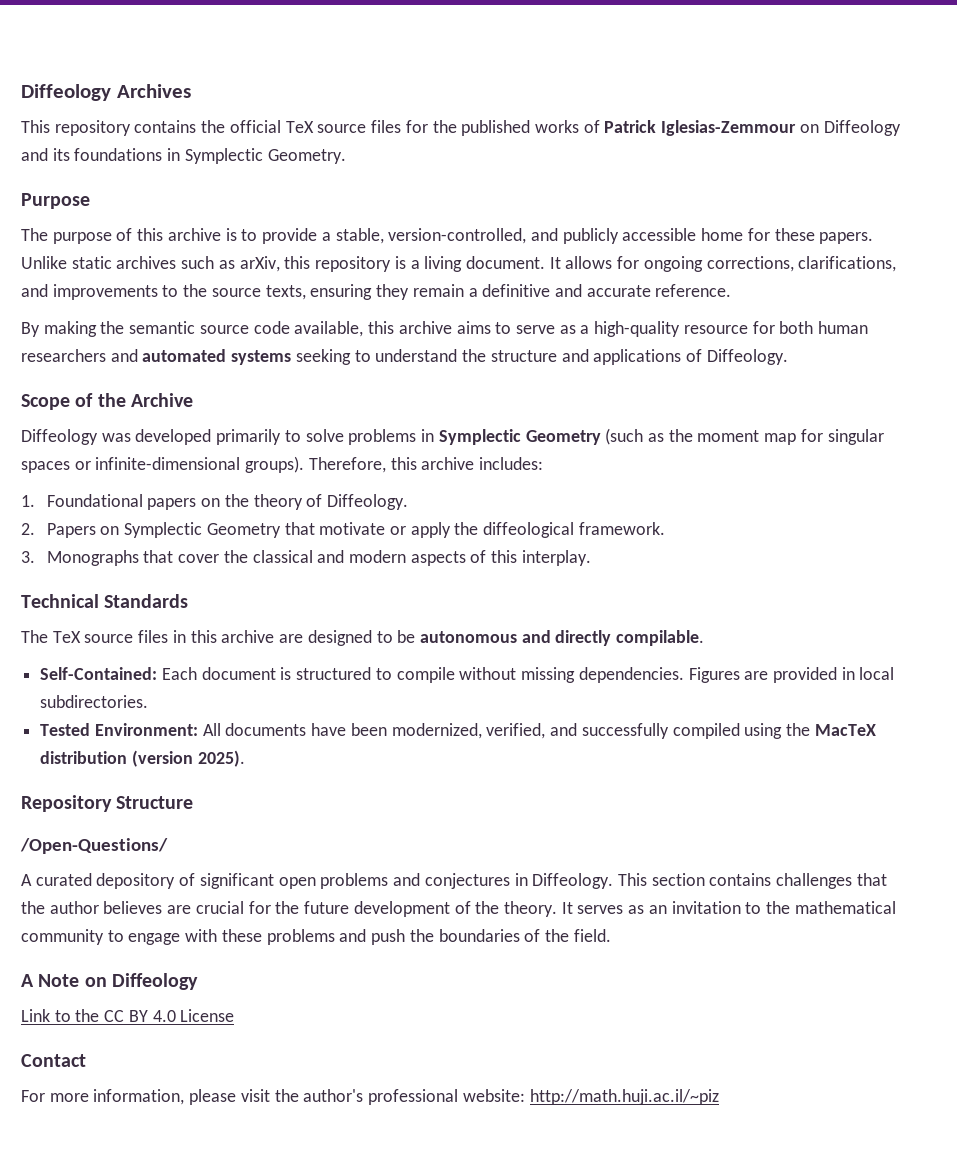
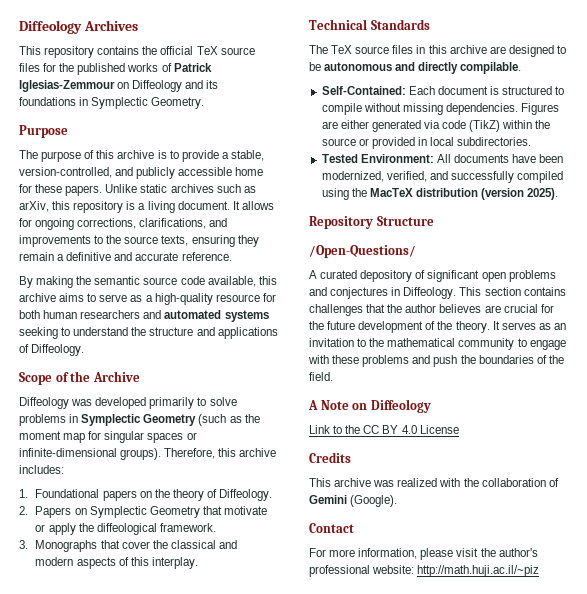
- Figures are provided in local subdirectories.
+ Figures are either generated via code (TikZ) within the source or provided in local subdirectories.
+ Credits
+ This archive was realized with the collaboration of Gemini (Google).

